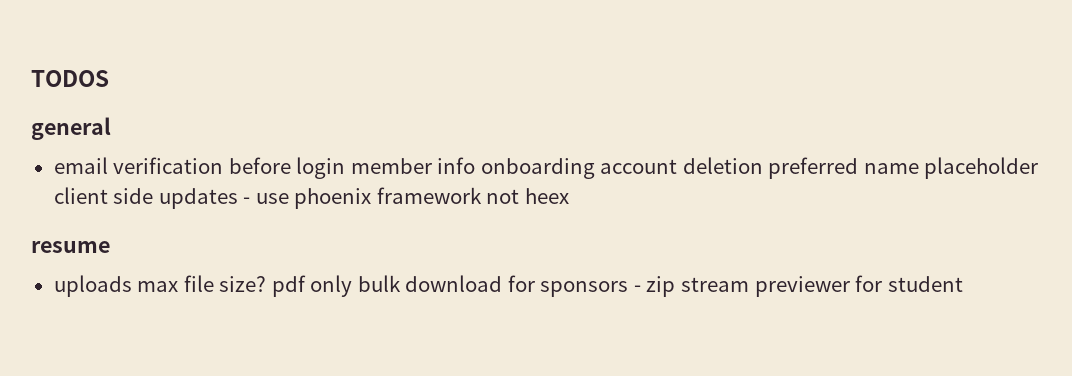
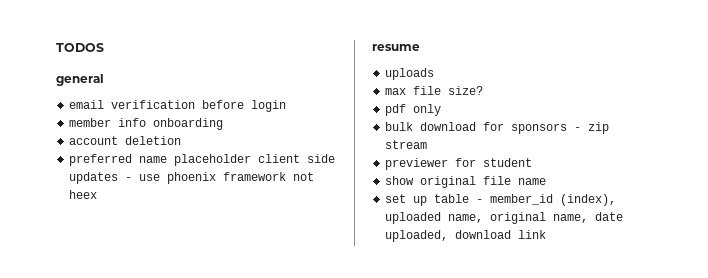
- email verification before login member info onboarding account deletion preferred name placeholder client side updates - use phoenix framework not heex
+ email verification before login
+ member info onboarding
+ account deletion
+ preferred name placeholder client side updates - use phoenix framework not heex
- uploads max file size? pdf only bulk download for sponsors - zip stream previewer for student
+ uploads
+ max file size?
+ pdf only
+ bulk download for sponsors - zip stream
+ previewer for student
+ show original file name
+ set up table - member_id (index), uploaded name, original name, date uploaded, download link

